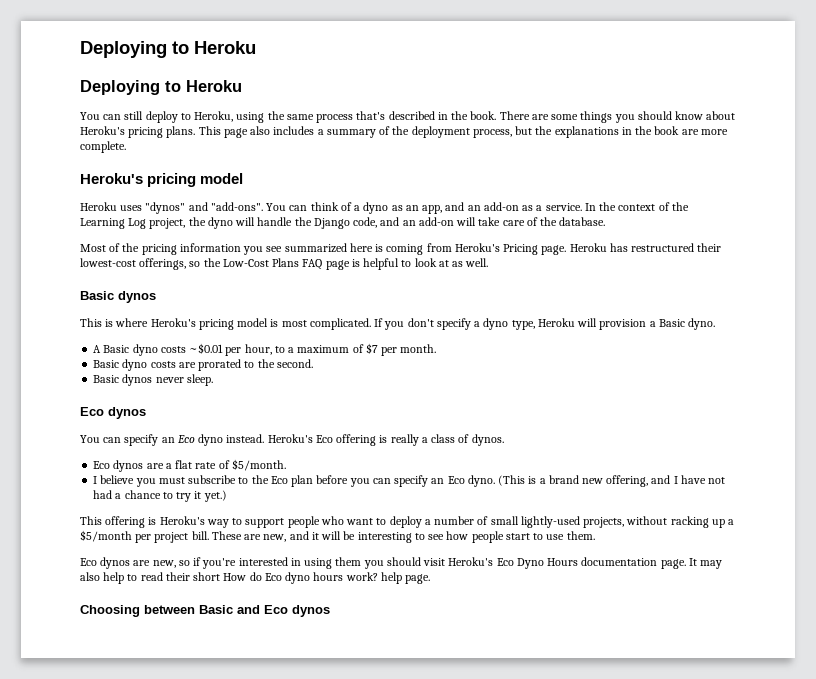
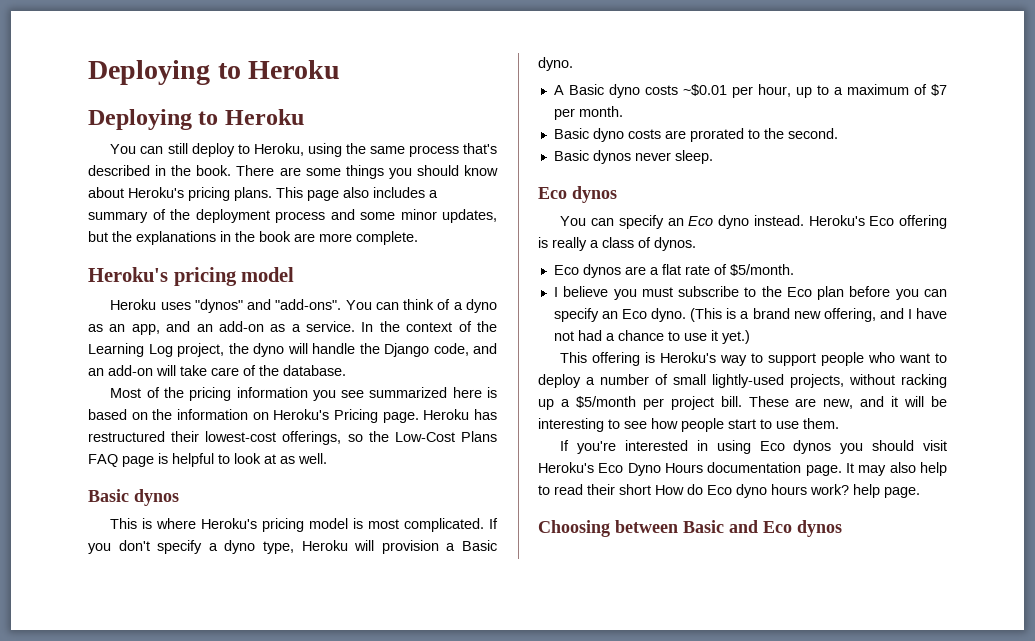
- This page also includes a summary of the deployment process, but the explanations in the book are more complete.
+ This page also includes a summary of the deployment process and some minor updates, but the explanations in the book are more complete.
- Most of the pricing information you see summarized here is coming from Heroku's Pricing page.
+ Most of the pricing information you see summarized here is based on the information on Heroku's Pricing page.
- A Basic dyno costs ~$0.01 per hour, to a maximum of $7 per month.
+ A Basic dyno costs ~$0.01 per hour, up to a maximum of $7 per month.
- (This is a brand new offering, and I have not had a chance to try it yet.)
+ (This is a brand new offering, and I have not had a chance to use it yet.)
- Eco dynos are new, so if you're interested in using them you should visit Heroku's Eco Dyno Hours documentation page.
+ If you're interested in using Eco dynos you should visit Heroku's Eco Dyno Hours documentation page.

